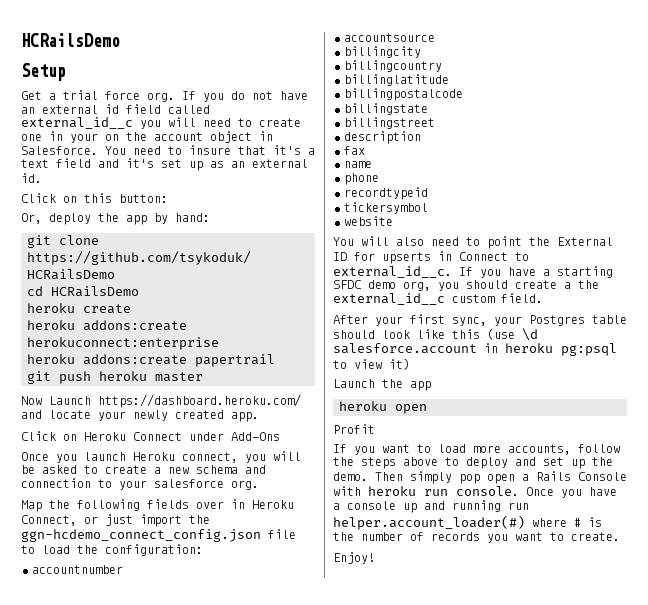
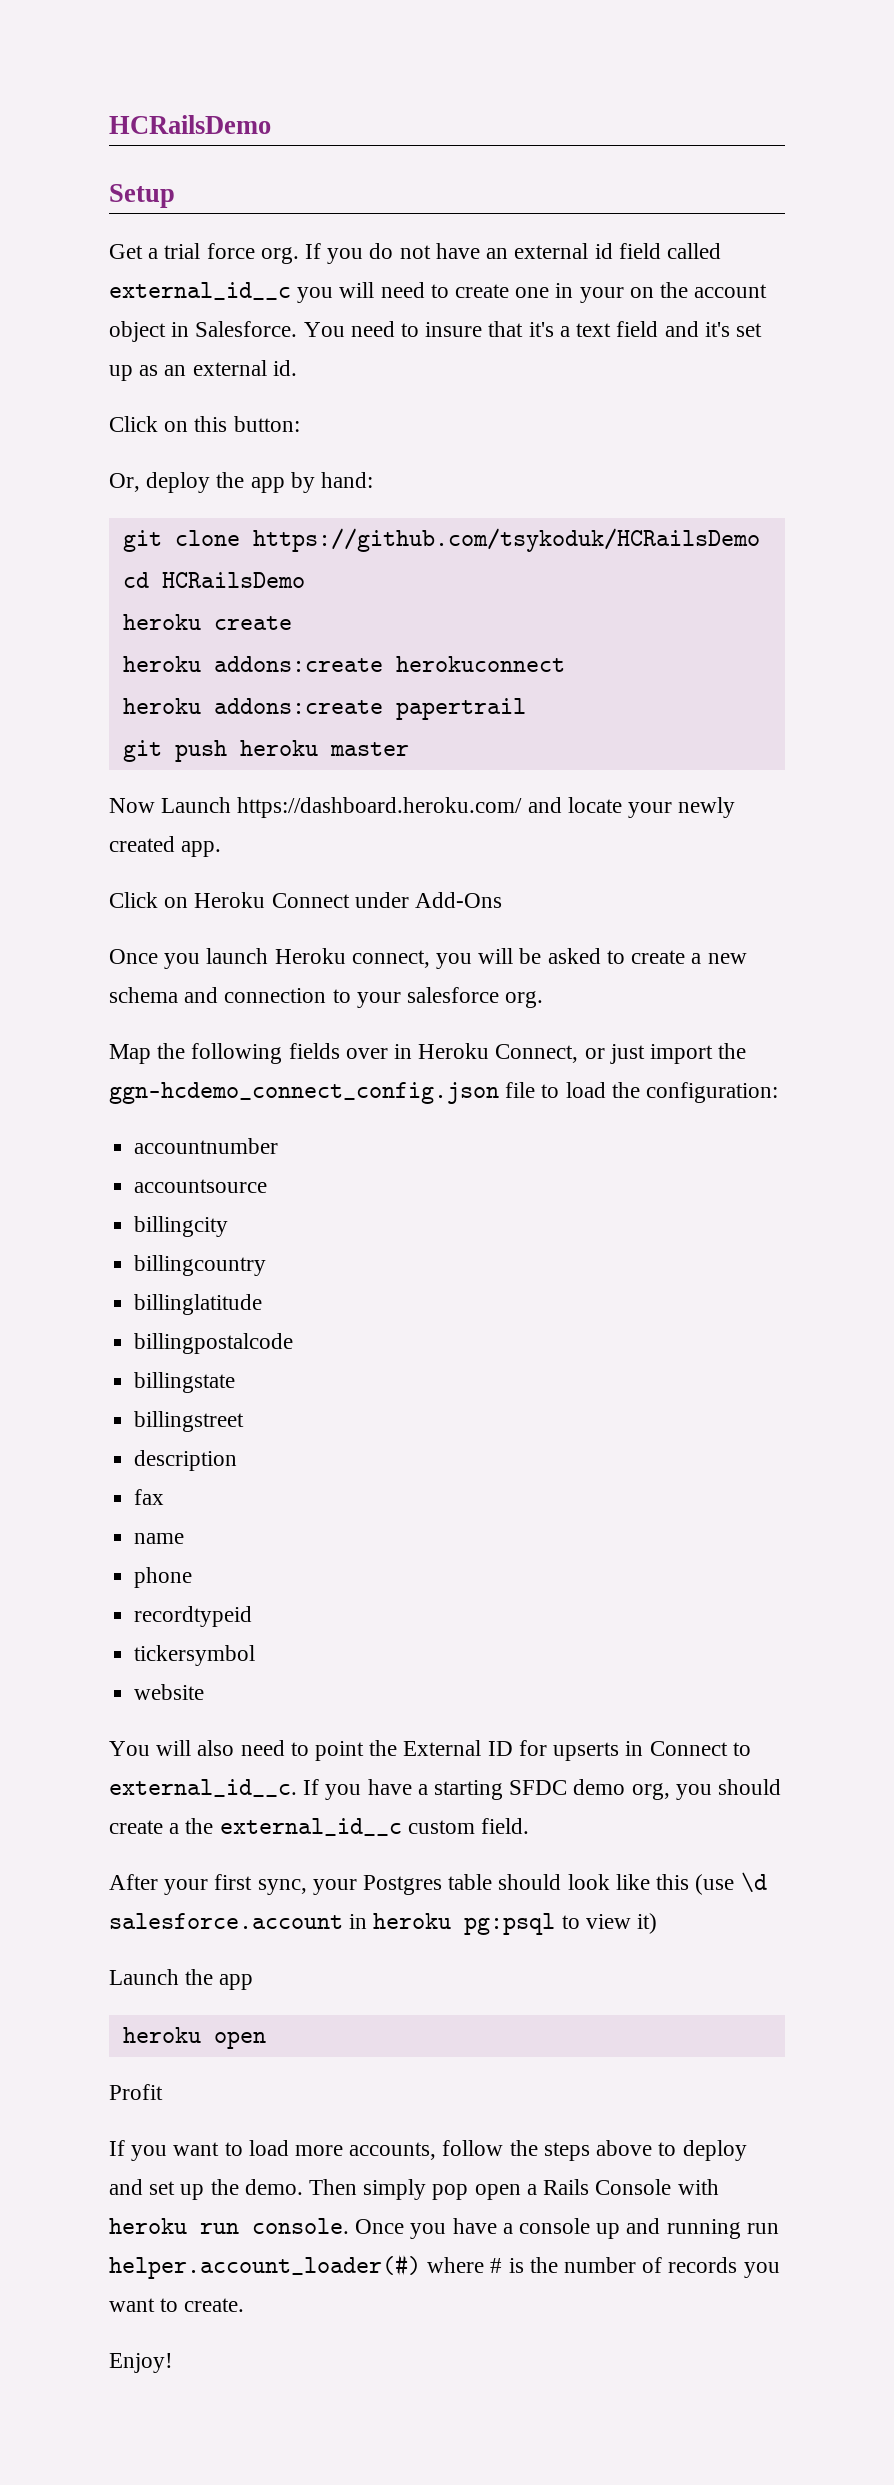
- heroku addons:create herokuconnect:enterprise
+ heroku addons:create herokuconnect

